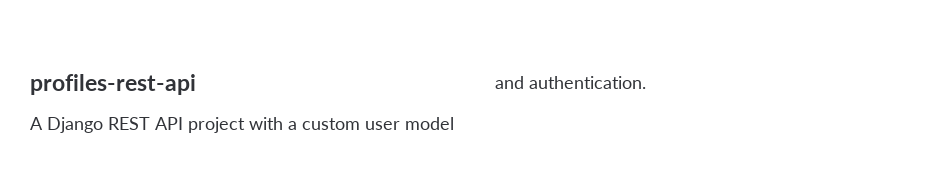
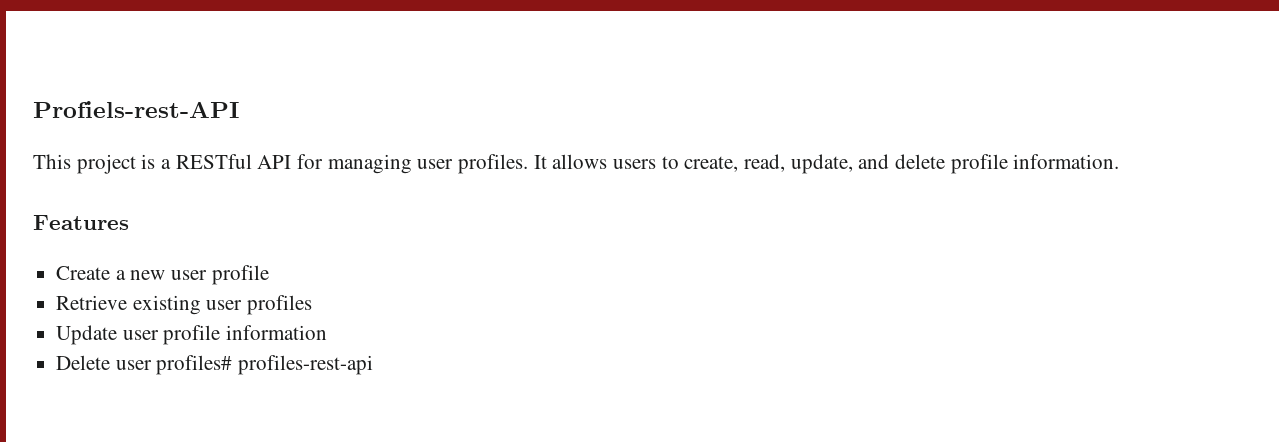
- profiles-rest-api
- A Django REST API project with a custom user model and authentication.
+ Profiels-rest-API
+ This project is a RESTful API for managing user profiles. It allows users to create, read, update, and delete profile information.
+ Features
+ Create a new user profile
+ Retrieve existing user profiles
+ Update user profile information
+ Delete user profiles# profiles-rest-api

